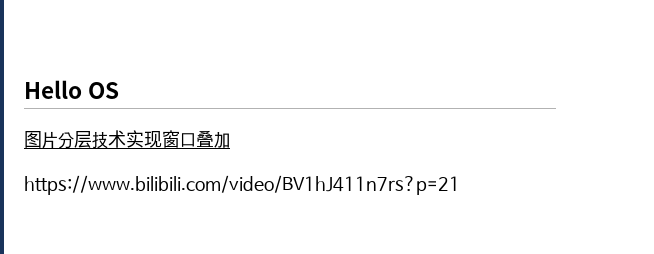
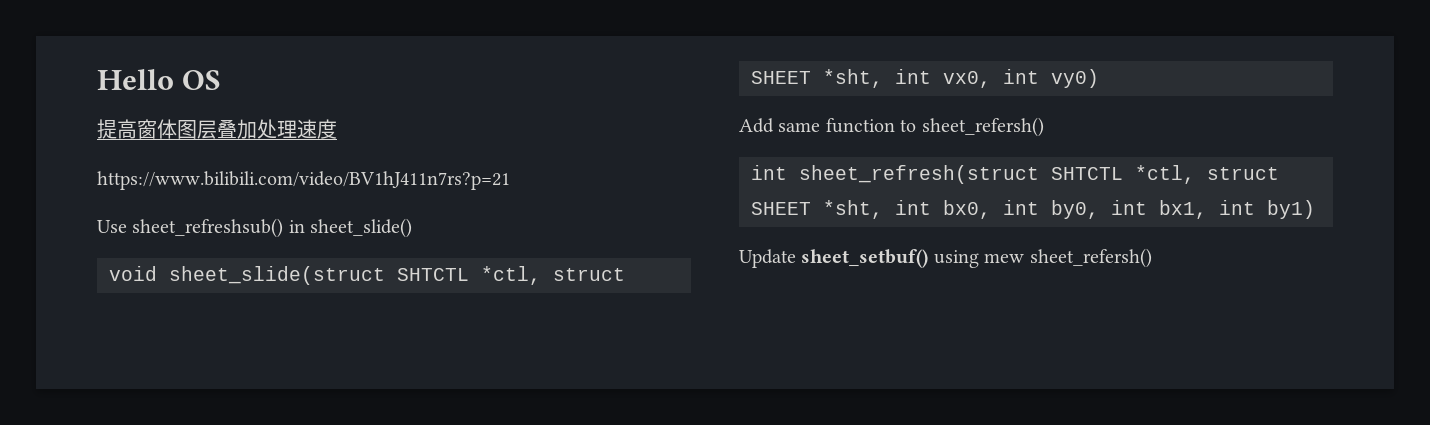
- 图片分层技术实现窗口叠加
+ 提高窗体图层叠加处理速度
+ Use sheet_refreshsub() in sheet_slide()
+ void sheet_slide(struct SHTCTL *ctl, struct SHEET *sht, int vx0, int vy0)
+ Add same function to sheet_refersh()
+ int sheet_refresh(struct SHTCTL *ctl, struct SHEET *sht, int bx0, int by0, int bx1, int by1)
+ Update sheet_setbuf() using mew sheet_refersh()

